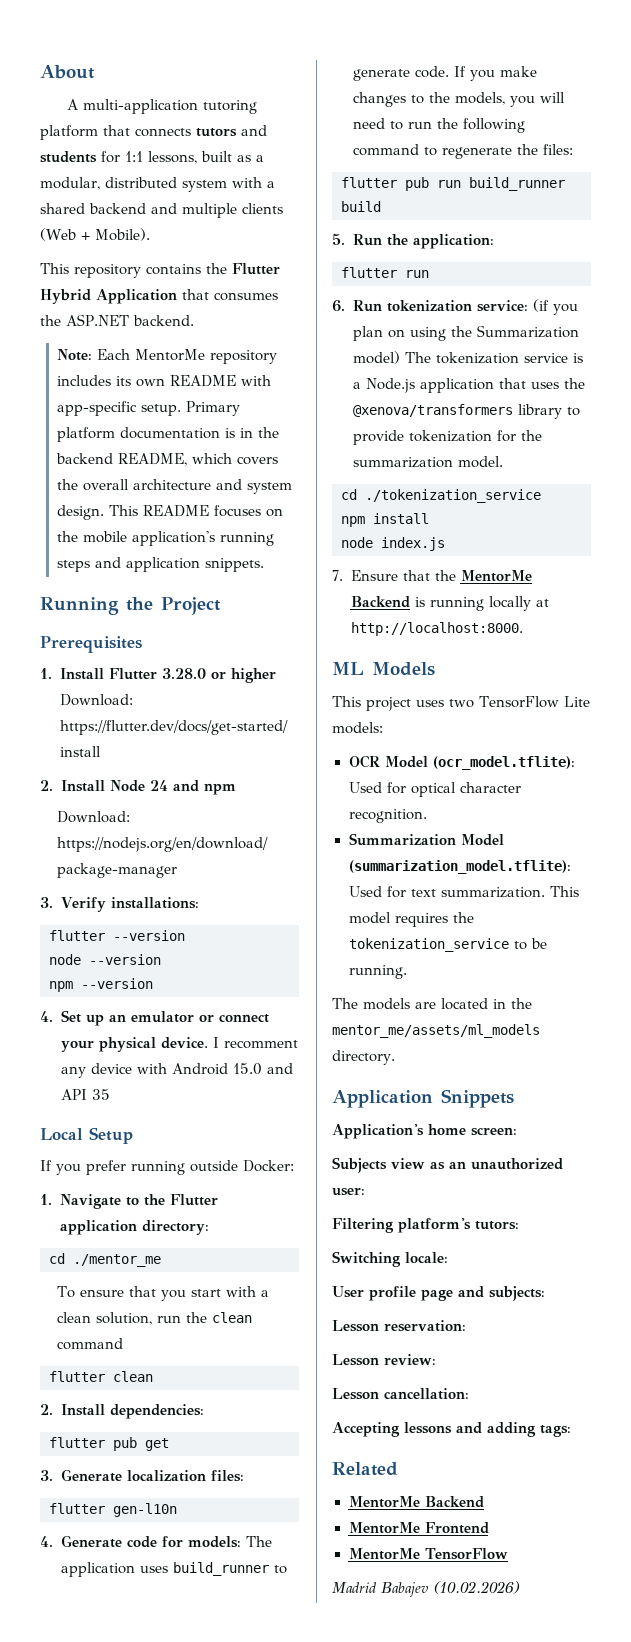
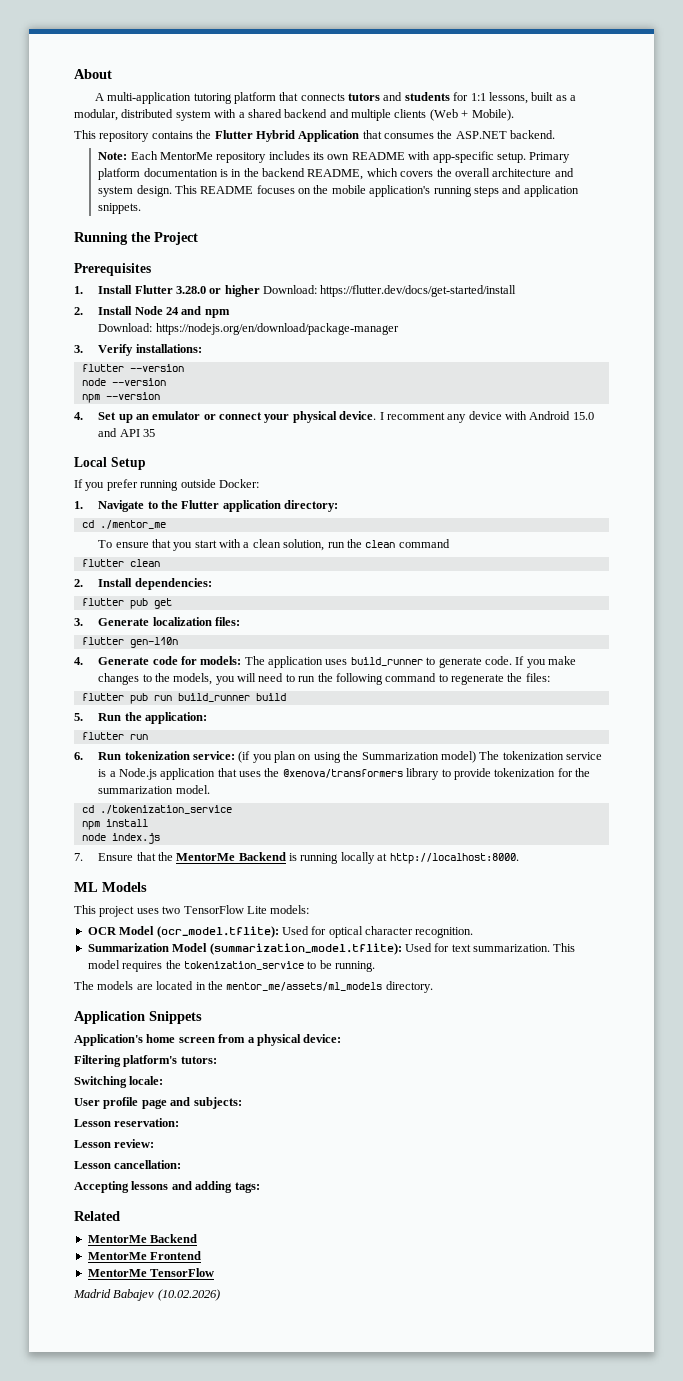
- Application's home screen:
- Subjects view as an unauthorized user:
+ Application's home screen from a physical device:

